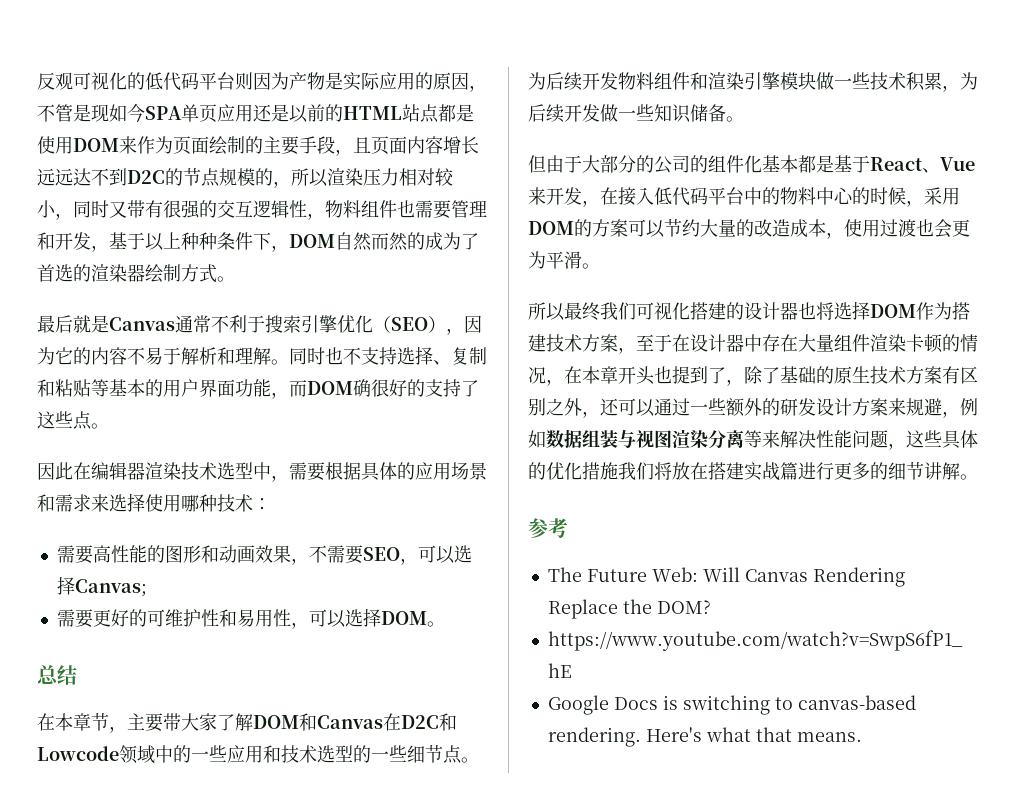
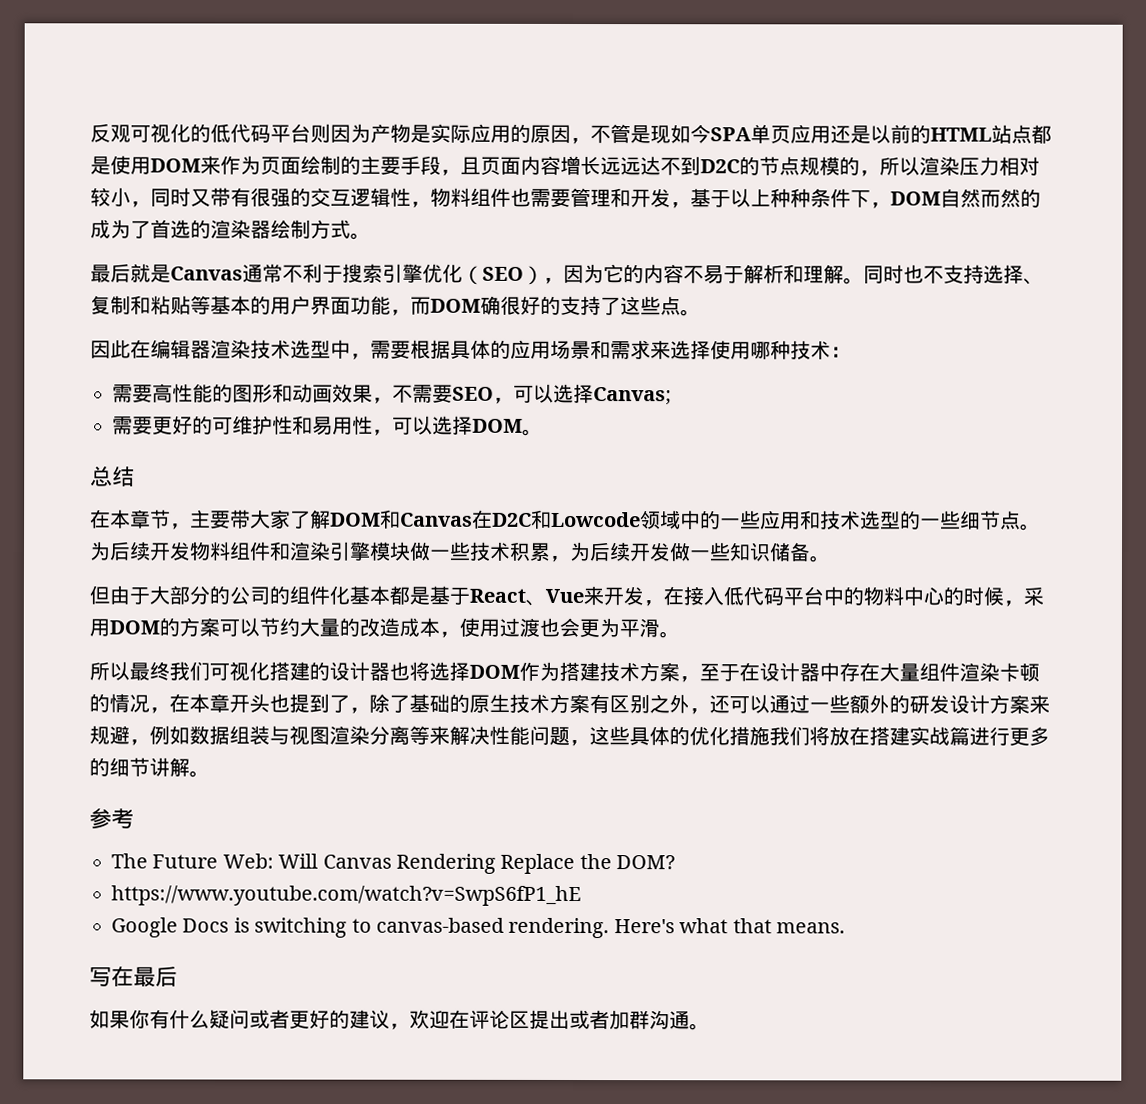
+ 写在最后
+ 如果你有什么疑问或者更好的建议，欢迎在评论区提出或者加群沟通。

